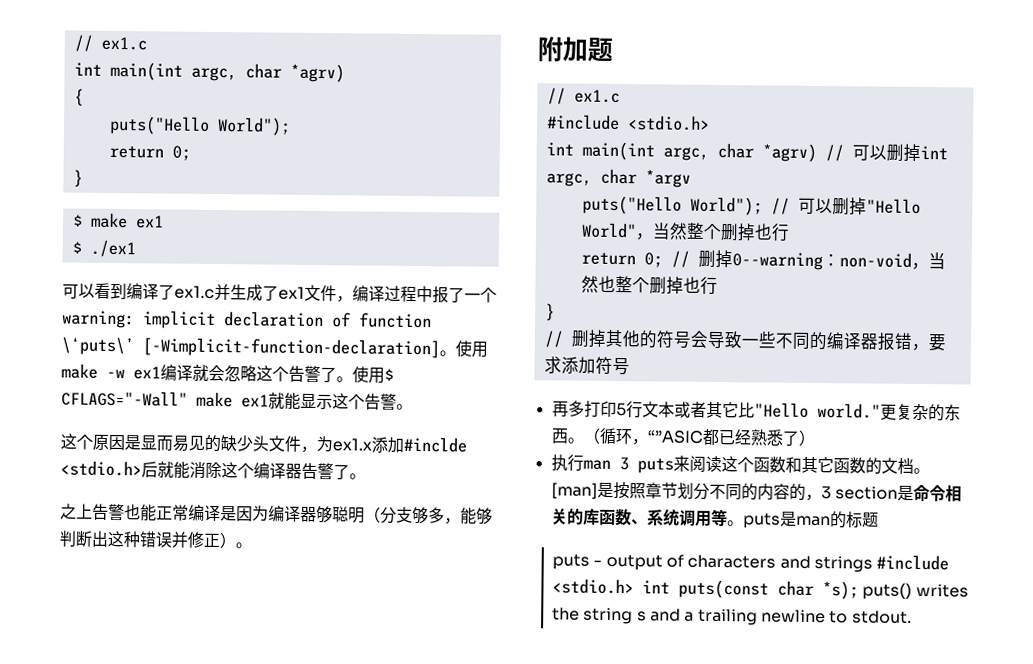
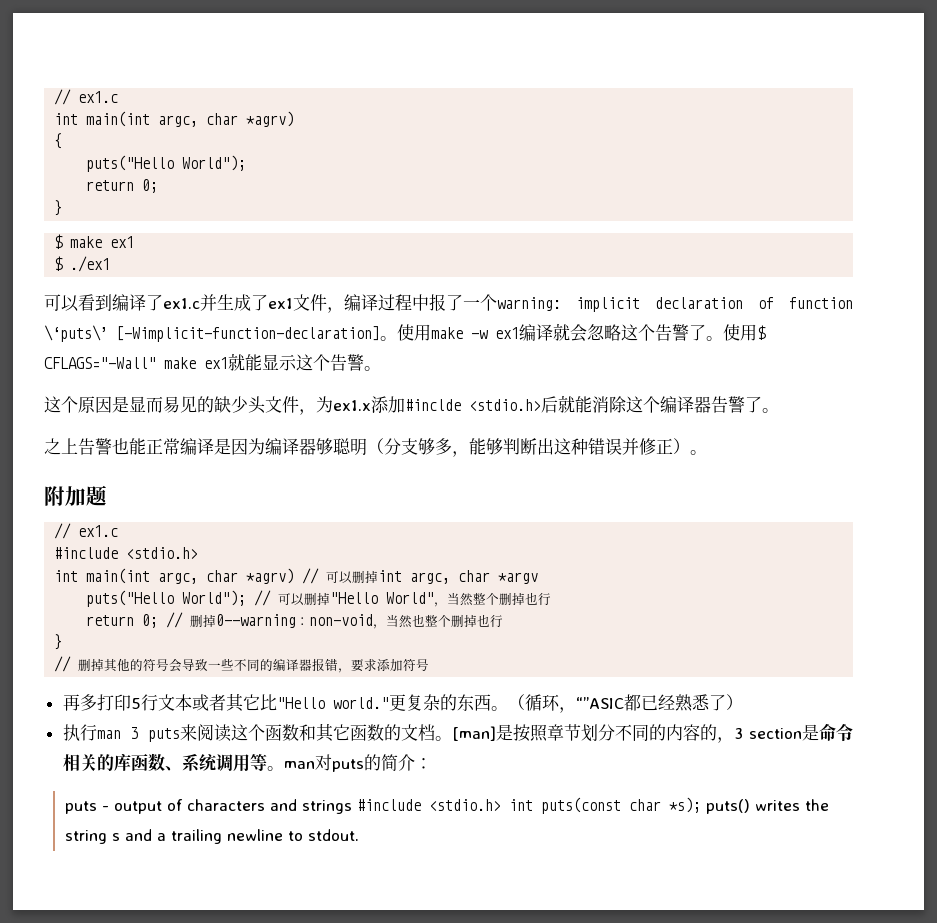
- [man]是按照章节划分不同的内容的，3 section是命令相关的库函数、系统调用等。puts是man的标题
+ [man]是按照章节划分不同的内容的，3 section是命令相关的库函数、系统调用等。man对puts的简介：

